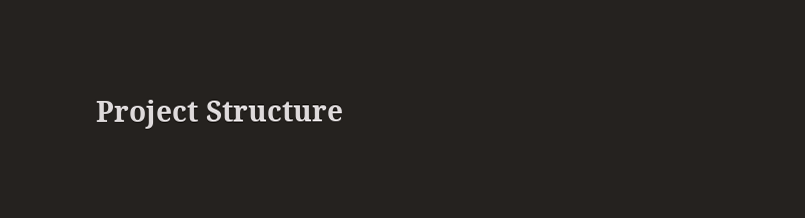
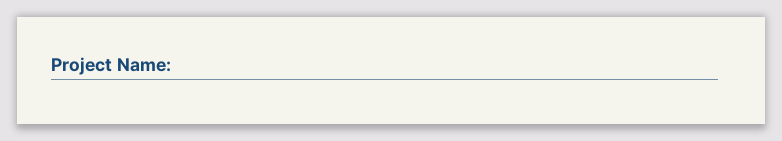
- Project Structure
+ Project Name:

